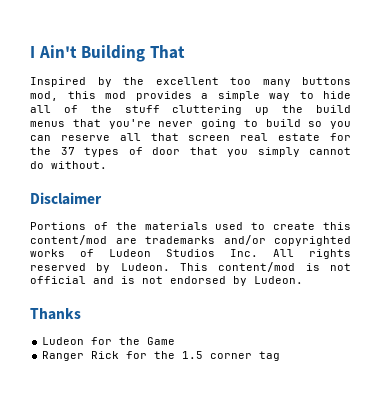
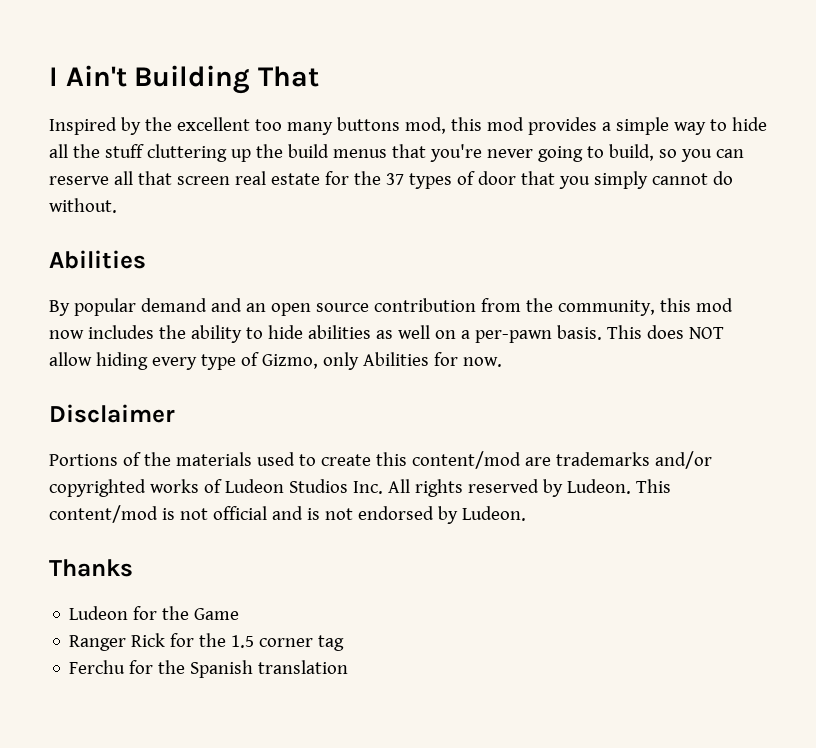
- Inspired by the excellent too many buttons mod, this mod provides a simple way to hide all of the stuff cluttering up the build menus that you're never going to build so you can reserve all that screen real estate for the 37 types of door that you simply cannot do without.
+ Inspired by the excellent too many buttons mod, this mod provides a simple way to hide all the stuff cluttering up the build menus that you're never going to build, so you can reserve all that screen real estate for the 37 types of door that you simply cannot do without.
+ Abilities
+ By popular demand and an open source contribution from the community, this mod now includes the ability to hide abilities as well on a per-pawn basis. This does NOT allow hiding every type of Gizmo, only Abilities for now.
+ Ferchu for the Spanish translation

